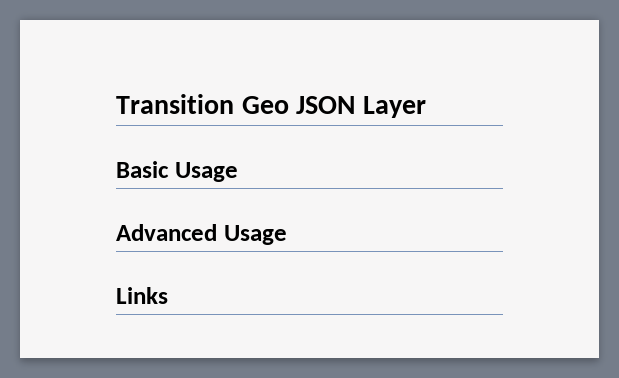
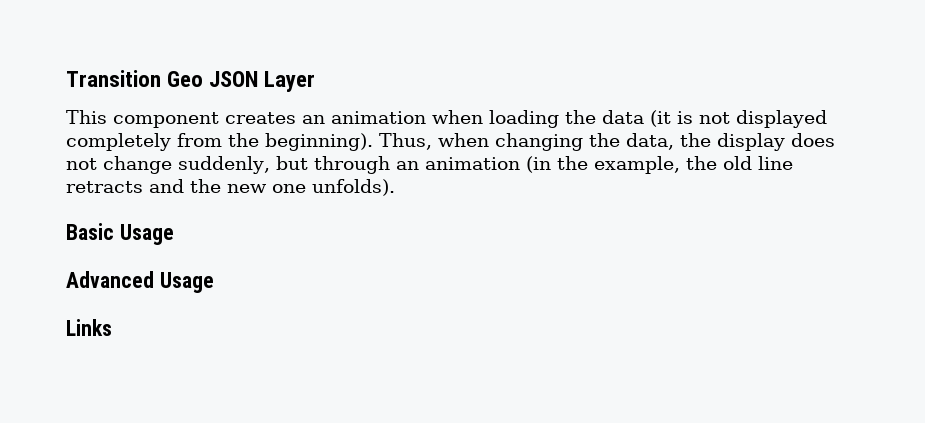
+ This component creates an animation when loading the data (it is not displayed completely from the beginning). Thus, when changing the data, the display does not change suddenly, but through an animation (in the example, the old line retracts and the new one unfolds).

